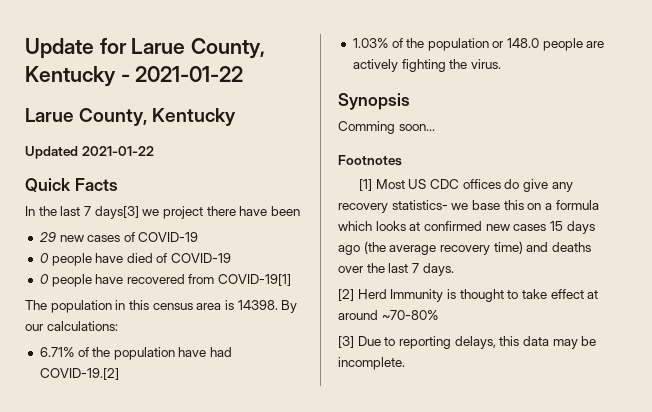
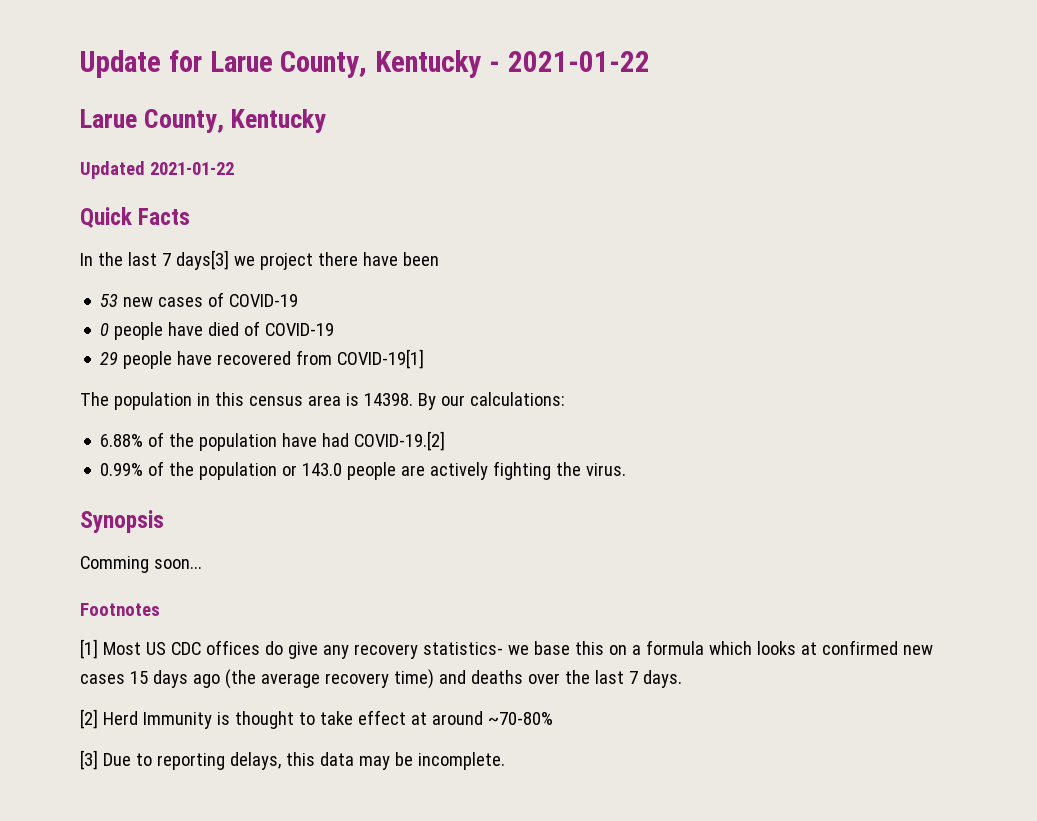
- 29 new cases of COVID-19
+ 53 new cases of COVID-19
- 0 people have recovered from COVID-19[1]
+ 29 people have recovered from COVID-19[1]
- 6.71% of the population have had COVID-19.[2]
+ 6.88% of the population have had COVID-19.[2]
- 1.03% of the population or 148.0 people are actively fighting the virus.
+ 0.99% of the population or 143.0 people are actively fighting the virus.

